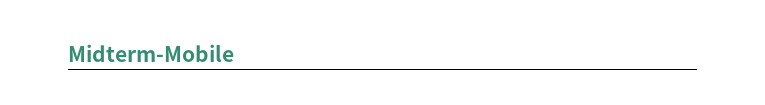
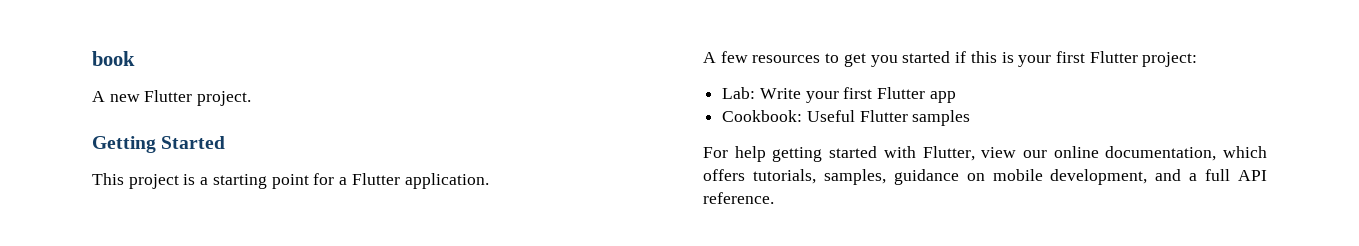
- Midterm-Mobile
+ book
+ A new Flutter project.
+ Getting Started
+ This project is a starting point for a Flutter application.
+ A few resources to get you started if this is your first Flutter project:
+ Lab: Write your first Flutter app
+ Cookbook: Useful Flutter samples
+ For help getting started with Flutter, view our online documentation, which offers tutorials, samples, guidance on mobile development, and a full API reference.

